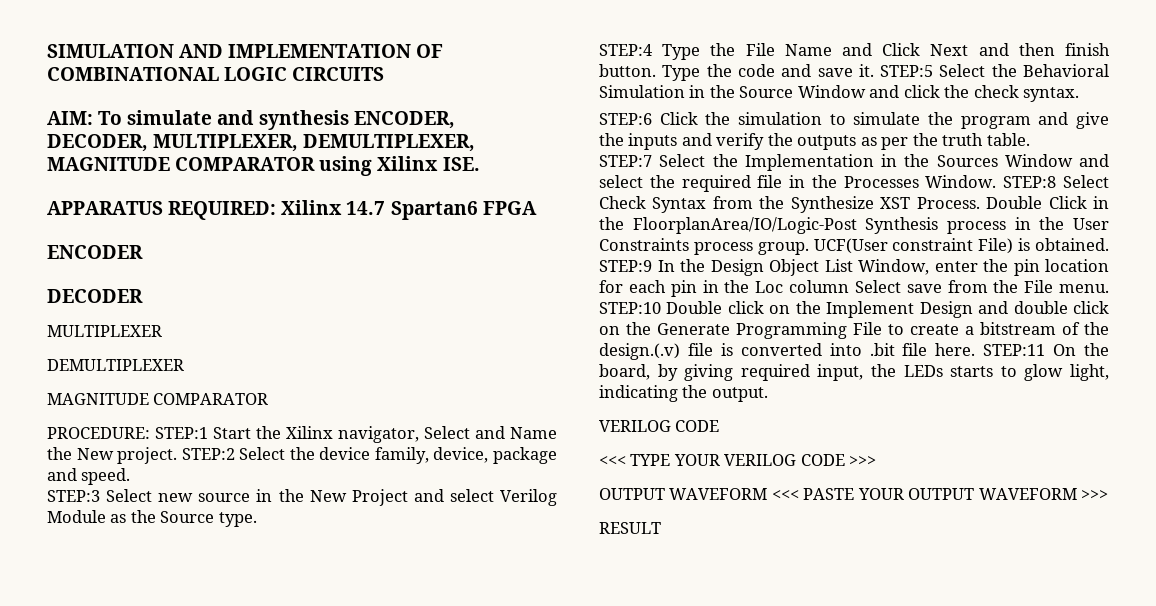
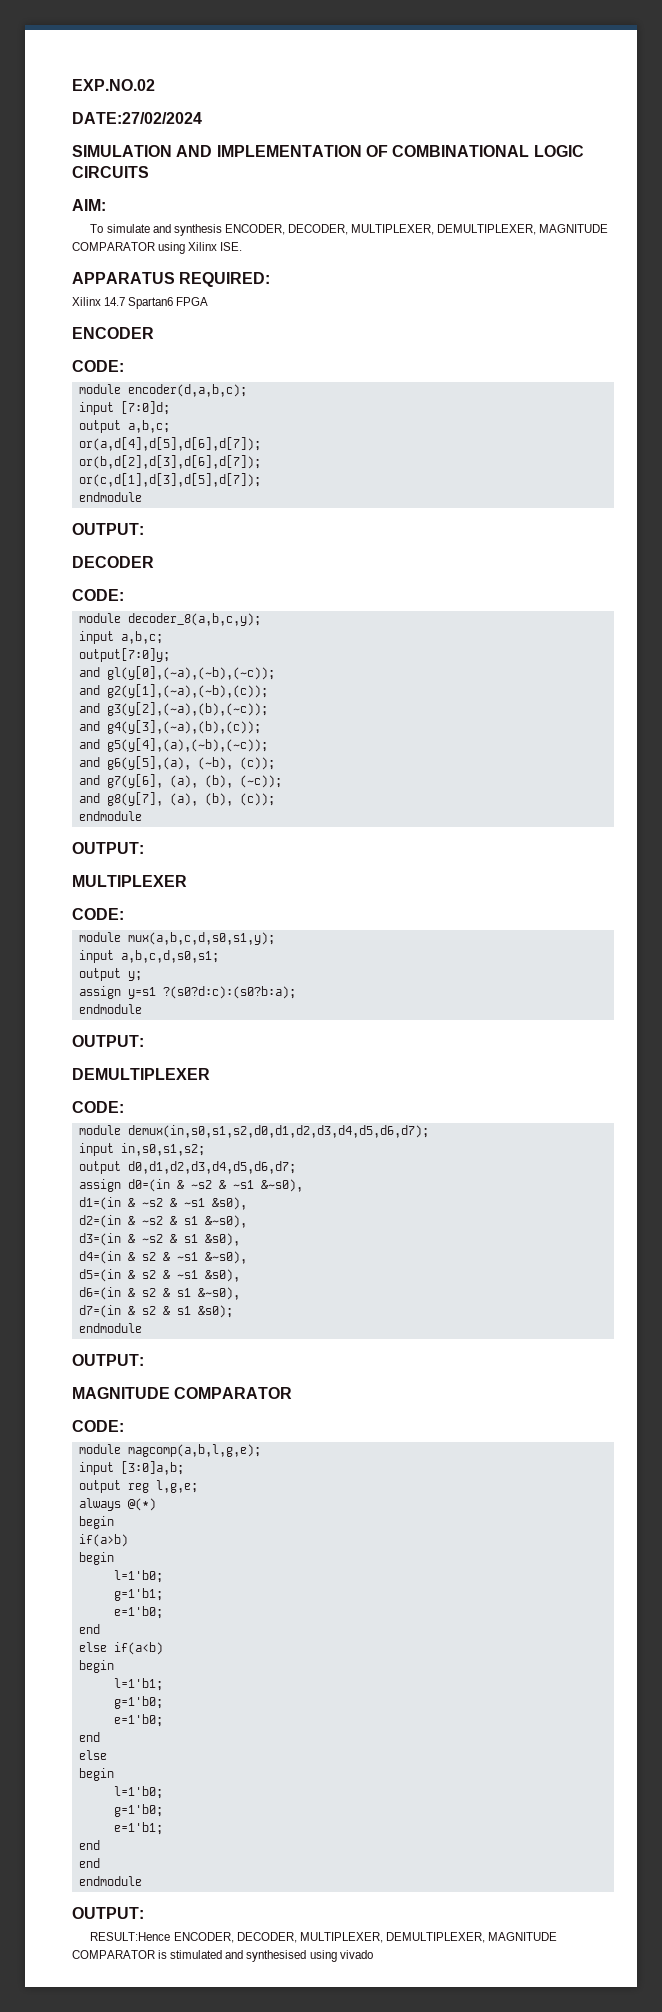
+ EXP.NO.02
+ DATE:27/02/2024
- AIM: To simulate and synthesis ENCODER, DECODER, MULTIPLEXER, DEMULTIPLEXER, MAGNITUDE COMPARATOR using Xilinx ISE.
+ AIM:
+ To simulate and synthesis ENCODER, DECODER, MULTIPLEXER, DEMULTIPLEXER, MAGNITUDE COMPARATOR using Xilinx ISE.
- APPARATUS REQUIRED: Xilinx 14.7 Spartan6 FPGA
+ APPARATUS REQUIRED:
+ Xilinx 14.7 Spartan6 FPGA
  ENCODER
+ CODE:
+ module encoder(d,a,b,c);
+ input [7:0]d;
+ output a,b,c;
+ or(a,d[4],d[5],d[6],d[7]);
+ or(b,d[2],d[3],d[6],d[7]);
+ or(c,d[1],d[3],d[5],d[7]);
+ endmodule
+ OUTPUT:
  DECODER
+ CODE:
+ module decoder_8(a,b,c,y);
+ input a,b,c;
+ output[7:0]y;
+ and gl(y[0],(~a),(~b),(~c));
+ and g2(y[1],(~a),(~b),(c));
+ and g3(y[2],(~a),(b),(~c));
+ and g4(y[3],(~a),(b),(c));
+ and g5(y[4],(a),(~b),(~c));
+ and g6(y[5],(a), (~b), (c));
+ and g7(y[6], (a), (b), (~c));
+ and g8(y[7], (a), (b), (c));
+ endmodule
+ OUTPUT:
  MULTIPLEXER
+ CODE:
+ module mux(a,b,c,d,s0,s1,y);
+ input a,b,c,d,s0,s1;
+ output y;
+ assign y=s1 ?(s0?d:c):(s0?b:a);
+ endmodule
+ OUTPUT:
  DEMULTIPLEXER
+ CODE:
+ module demux(in,s0,s1,s2,d0,d1,d2,d3,d4,d5,d6,d7);
+ input in,s0,s1,s2;
+ output d0,d1,d2,d3,d4,d5,d6,d7;
+ assign d0=(in & ~s2 & ~s1 &~s0),
+ d1=(in & ~s2 & ~s1 &s0),
+ d2=(in & ~s2 & s1 &~s0),
+ d3=(in & ~s2 & s1 &s0),
+ d4=(in & s2 & ~s1 &~s0),
+ d5=(in & s2 & ~s1 &s0),
+ d6=(in & s2 & s1 &~s0),
+ d7=(in & s2 & s1 &s0);
+ endmodule
+ OUTPUT:
  MAGNITUDE COMPARATOR
- PROCEDURE: STEP:1 Start the Xilinx navigator, Select and Name the New project. STEP:2 Select the device family, device, package and speed.
- STEP:3 Select new source in the New Project and select Verilog Module as the Source type.
- STEP:4 Type the File Name and Click Next and then finish button. Type the code and save it. STEP:5 Select the Behavioral Simulation in the Source Window and click the check syntax.
- STEP:6 Click the simulation to simulate the program and give the inputs and verify the outputs as per the truth table.
- STEP:7 Select the Implementation in the Sources Window and select the required file in the Processes Window. STEP:8 Select Check Syntax from the Synthesize XST Process. Double Click in the FloorplanArea/IO/Logic-Post Synthesis process in the User Constraints process group. UCF(User constraint File) is obtained. STEP:9 In the Design Object List Window, enter the pin location for each pin in the Loc column Select save from the File menu. STEP:10 Double click on the Implement Design and double click on the Generate Programming File to create a bitstream of the design.(.v) file is converted into .bit file here. STEP:11 On the board, by giving required input, the LEDs starts to glow light, indicating the output.
- VERILOG CODE
- <<< TYPE YOUR VERILOG CODE >>>
- OUTPUT WAVEFORM <<< PASTE YOUR OUTPUT WAVEFORM >>>
- RESULT
+ CODE:
+ module magcomp(a,b,l,g,e);
+ input [3:0]a,b;
+ output reg l,g,e;
+ always @(*)
+ begin
+ if(a>b)
+ begin
+ l=1'b0;
+ g=1'b1;
+ e=1'b0;
+ end
+ else if(a<b)
+ begin
+ l=1'b1;
+ g=1'b0;
+ e=1'b0;
+ end
+ else
+ begin
+ l=1'b0;
+ g=1'b0;
+ e=1'b1;
+ end
+ end
+ endmodule
+ OUTPUT:
+ RESULT:Hence ENCODER, DECODER, MULTIPLEXER, DEMULTIPLEXER, MAGNITUDE COMPARATOR is stimulated and synthesised using vivado

